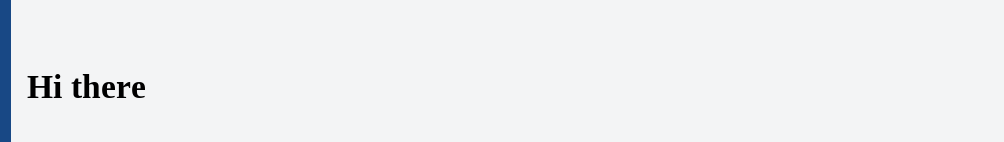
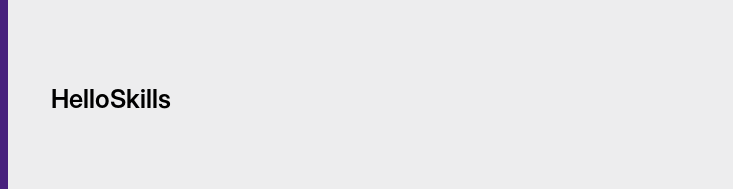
- Hi there
+ HelloSkills

